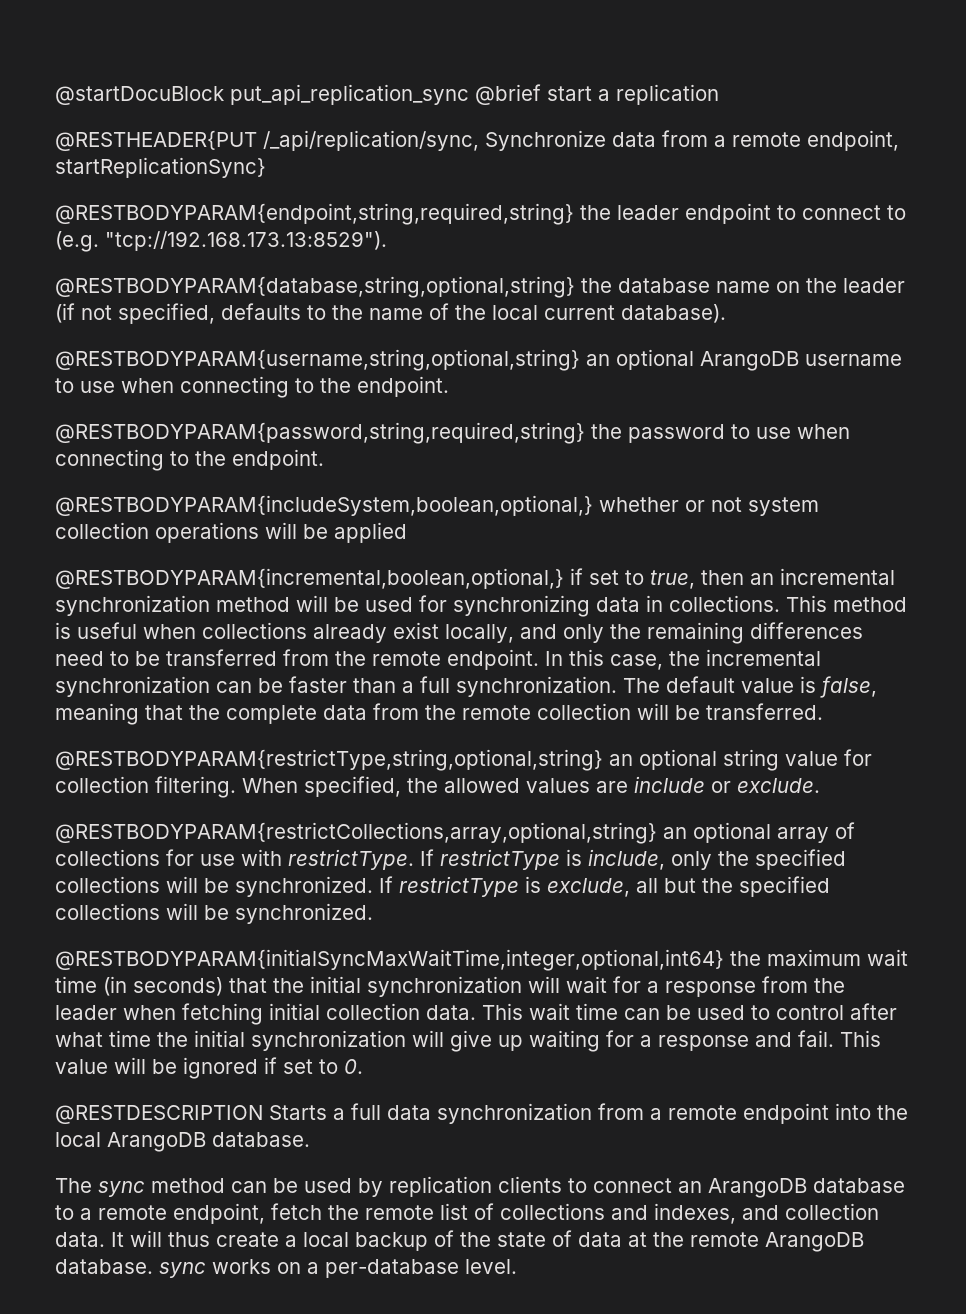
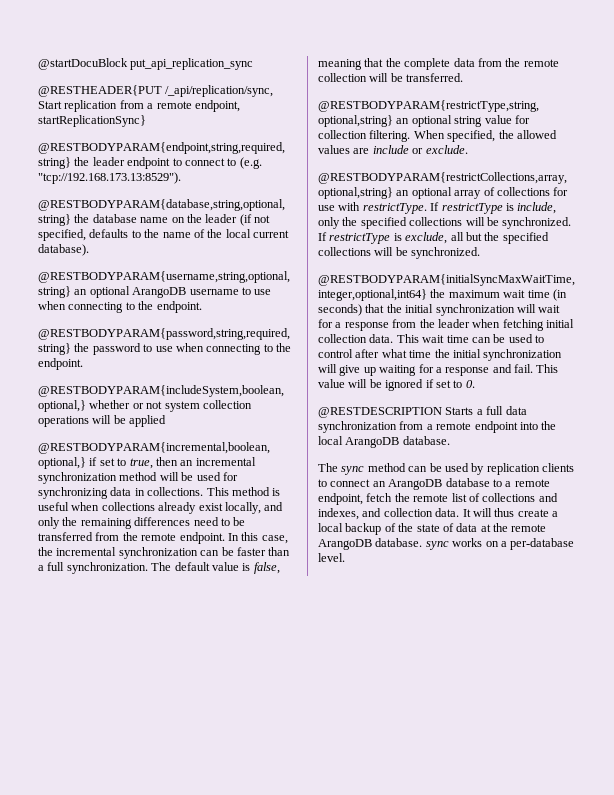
- @startDocuBlock put_api_replication_sync @brief start a replication
+ @startDocuBlock put_api_replication_sync
- @RESTHEADER{PUT /_api/replication/sync, Synchronize data from a remote endpoint, startReplicationSync}
+ @RESTHEADER{PUT /_api/replication/sync, Start replication from a remote endpoint, startReplicationSync}

